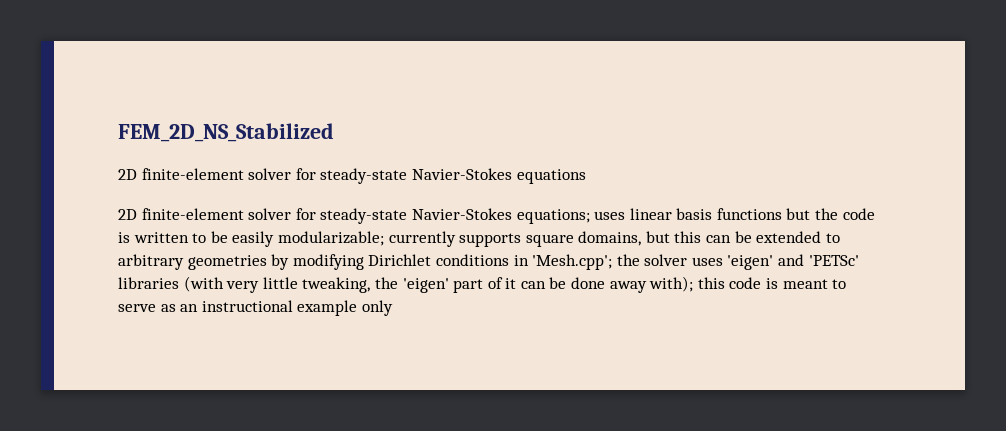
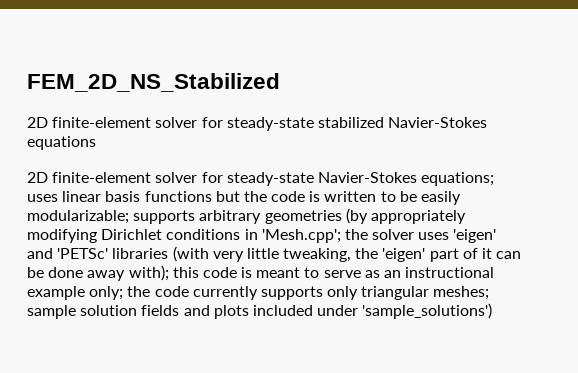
- 2D finite-element solver for steady-state Navier-Stokes equations
+ 2D finite-element solver for steady-state stabilized Navier-Stokes equations
- 2D finite-element solver for steady-state Navier-Stokes equations; uses linear basis functions but the code is written to be easily modularizable; currently supports square domains, but this can be extended to arbitrary geometries by modifying Dirichlet conditions in 'Mesh.cpp'; the solver uses 'eigen' and 'PETSc' libraries (with very little tweaking, the 'eigen' part of it can be done away with); this code is meant to serve as an instructional example only
+ 2D finite-element solver for steady-state Navier-Stokes equations; uses linear basis functions but the code is written to be easily modularizable; supports arbitrary geometries (by appropriately modifying Dirichlet conditions in 'Mesh.cpp'; the solver uses 'eigen' and 'PETSc' libraries (with very little tweaking, the 'eigen' part of it can be done away with); this code is meant to serve as an instructional example only; the code currently supports only triangular meshes; sample solution fields and plots included under 'sample_solutions')

